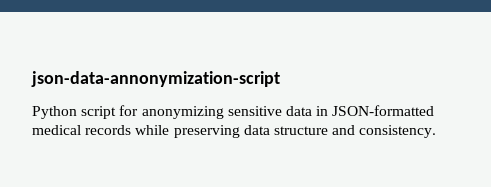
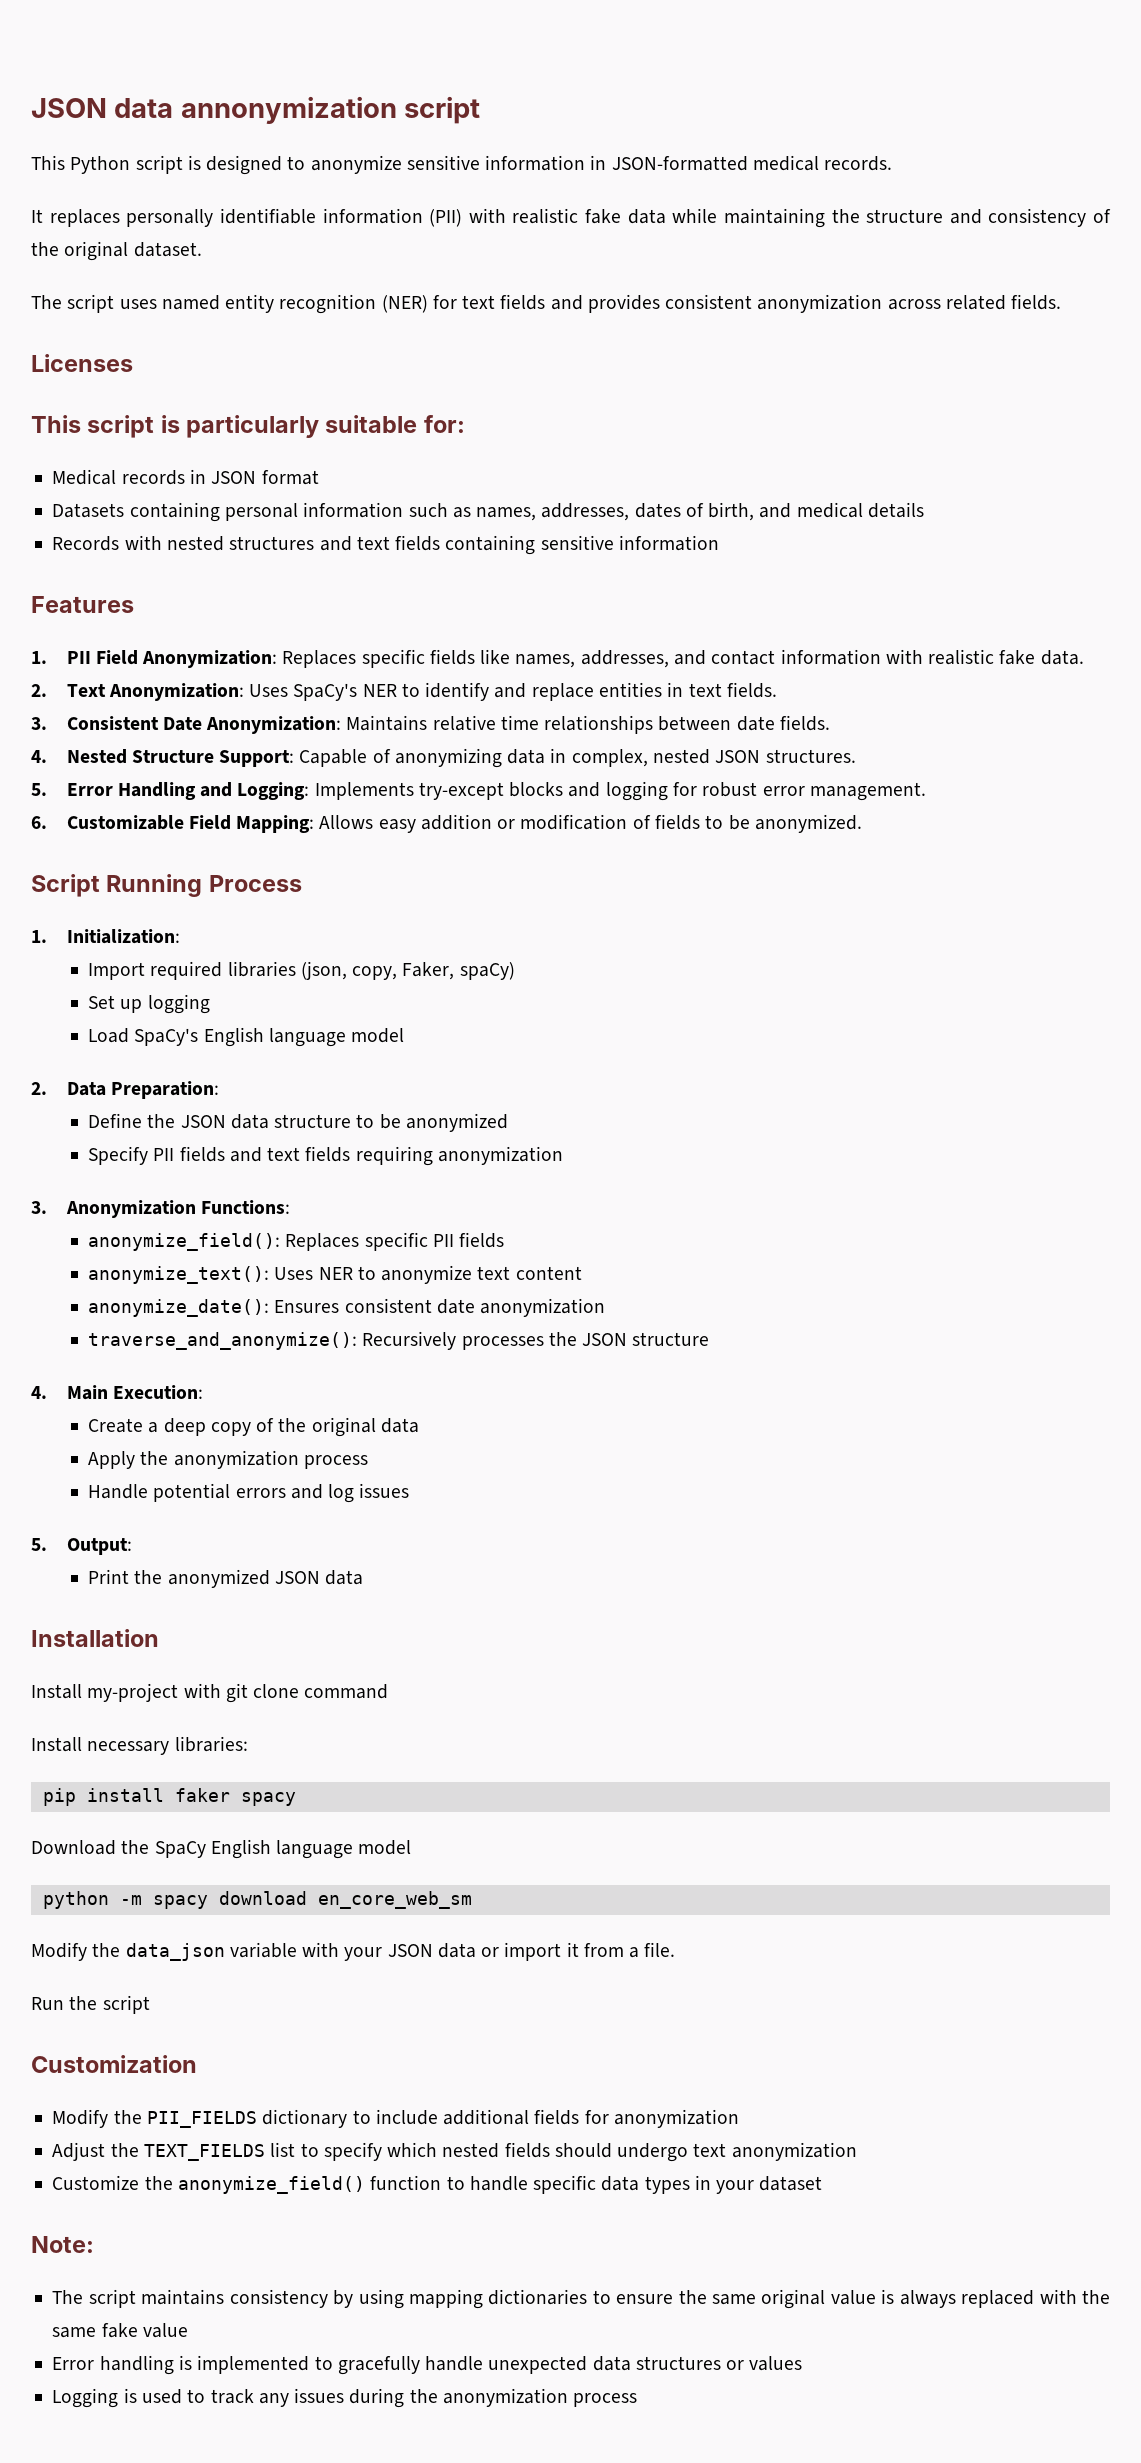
- json-data-annonymization-script
- Python script for anonymizing sensitive data in JSON-formatted medical records while preserving data structure and consistency.
+ JSON data annonymization script
+ This Python script is designed to anonymize sensitive information in JSON-formatted medical records.
+ It replaces personally identifiable information (PII) with realistic fake data while maintaining the structure and consistency of the original dataset.
+ The script uses named entity recognition (NER) for text fields and provides consistent anonymization across related fields.
+ Licenses
+ This script is particularly suitable for:
+ Medical records in JSON format
+ Datasets containing personal information such as names, addresses, dates of birth, and medical details
+ Records with nested structures and text fields containing sensitive information
+ Features
+ 1. PII Field Anonymization: Replaces specific fields like names, addresses, and contact information with realistic fake data.
+ 2. Text Anonymization: Uses SpaCy's NER to identify and replace entities in text fields.
+ 3. Consistent Date Anonymization: Maintains relative time relationships between date fields.
+ 4. Nested Structure Support: Capable of anonymizing data in complex, nested JSON structures.
+ 5. Error Handling and Logging: Implements try-except blocks and logging for robust error management.
+ 6. Customizable Field Mapping: Allows easy addition or modification of fields to be anonymized.
+ Script Running Process
+ 1. Initialization:
+ Import required libraries (json, copy, Faker, spaCy)
+ Set up logging
+ Load SpaCy's English language model
+ 2. Data Preparation:
+ Define the JSON data structure to be anonymized
+ Specify PII fields and text fields requiring anonymization
+ 3. Anonymization Functions:
+ anonymize_field(): Replaces specific PII fields
+ anonymize_text(): Uses NER to anonymize text content
+ anonymize_date(): Ensures consistent date anonymization
+ traverse_and_anonymize(): Recursively processes the JSON structure
+ 4. Main Execution:
+ Create a deep copy of the original data
+ Apply the anonymization process
+ Handle potential errors and log issues
+ 5. Output:
+ Print the anonymized JSON data
+ Installation
+ Install my-project with git clone command
+ Install necessary libraries:
+ pip install faker spacy
+ Download the SpaCy English language model
+ python -m spacy download en_core_web_sm
+ Modify the data_json variable with your JSON data or import it from a file.
+ Run the script
+ Customization
+ Modify the PII_FIELDS dictionary to include additional fields for anonymization
+ Adjust the TEXT_FIELDS list to specify which nested fields should undergo text anonymization
+ Customize the anonymize_field() function to handle specific data types in your dataset
+ Note:
+ The script maintains consistency by using mapping dictionaries to ensure the same original value is always replaced with the same fake value
+ Error handling is implemented to gracefully handle unexpected data structures or values
+ Logging is used to track any issues during the anonymization process

